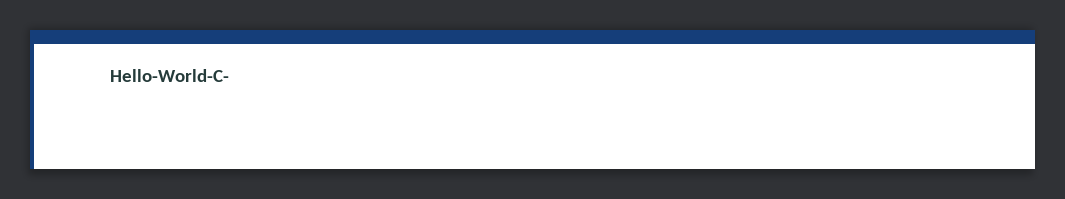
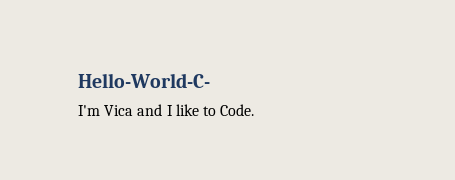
+ I'm Vica and I like to Code.

